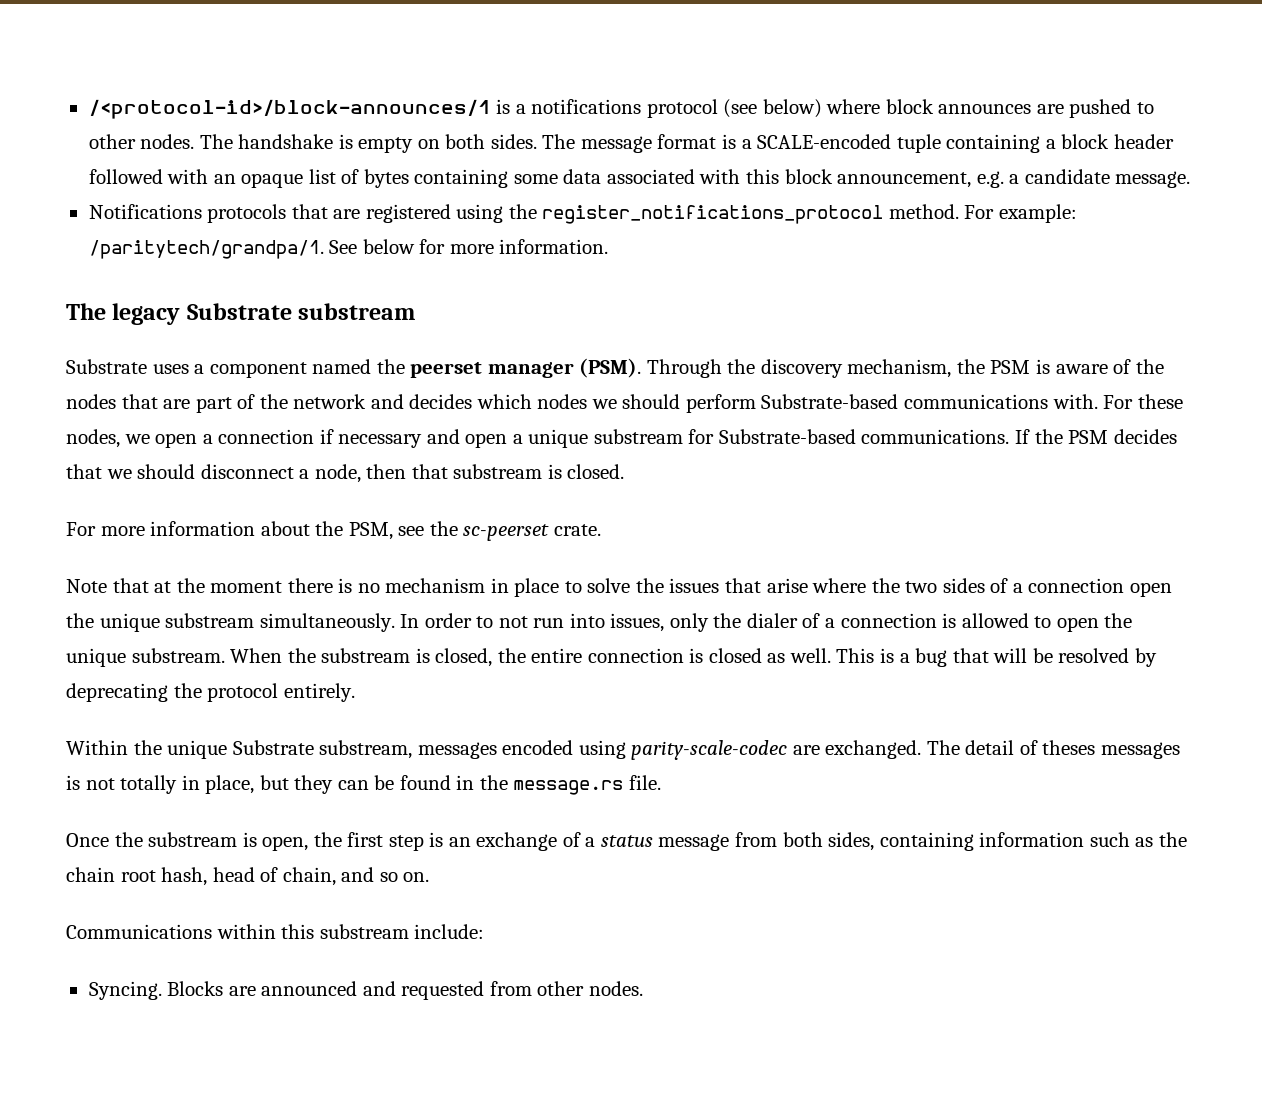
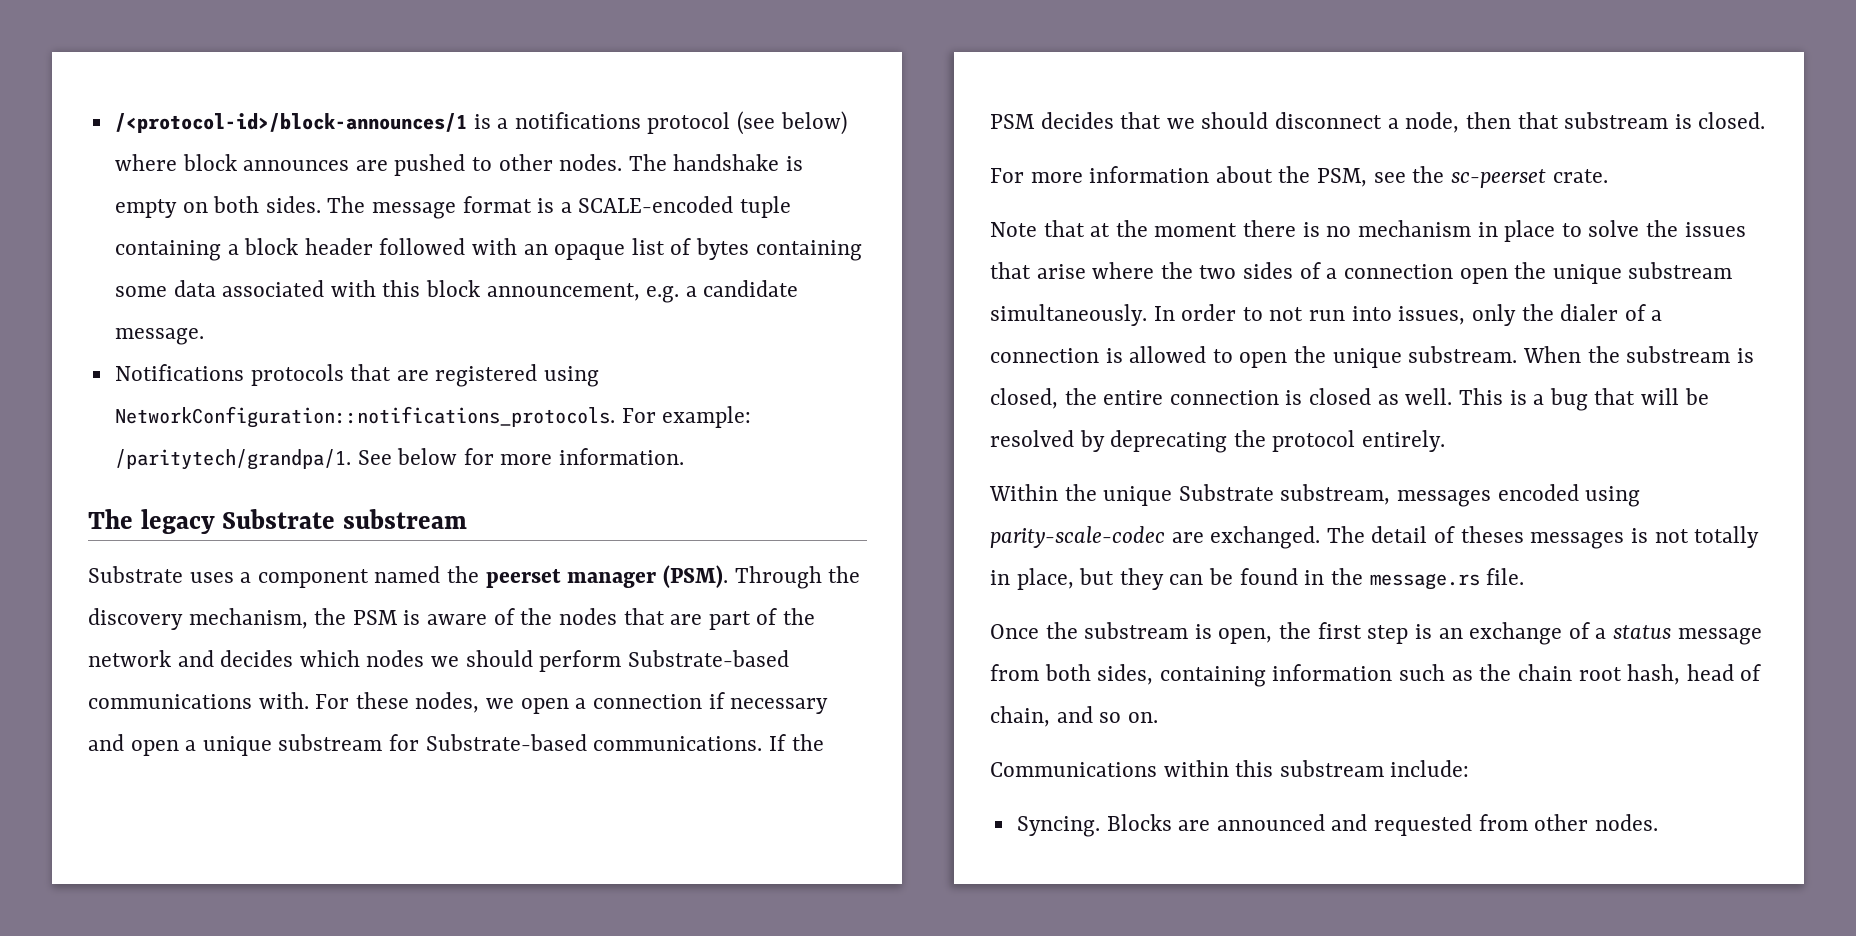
- Notifications protocols that are registered using the register_notifications_protocol method.
+ Notifications protocols that are registered using NetworkConfiguration::notifications_protocols.

